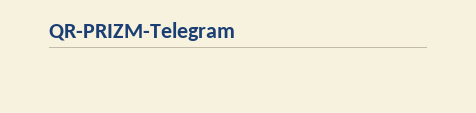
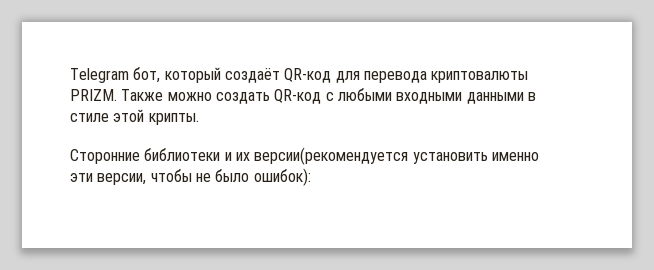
- QR-PRIZM-Telegram
+ Telegram бот, который создаёт QR-код для перевода криптовалюты PRIZM. Также можно создать QR-код с любыми входными данными в стиле этой крипты.
+ Сторонние библиотеки и их версии(рекомендуется установить именно эти версии, чтобы не было ошибок):

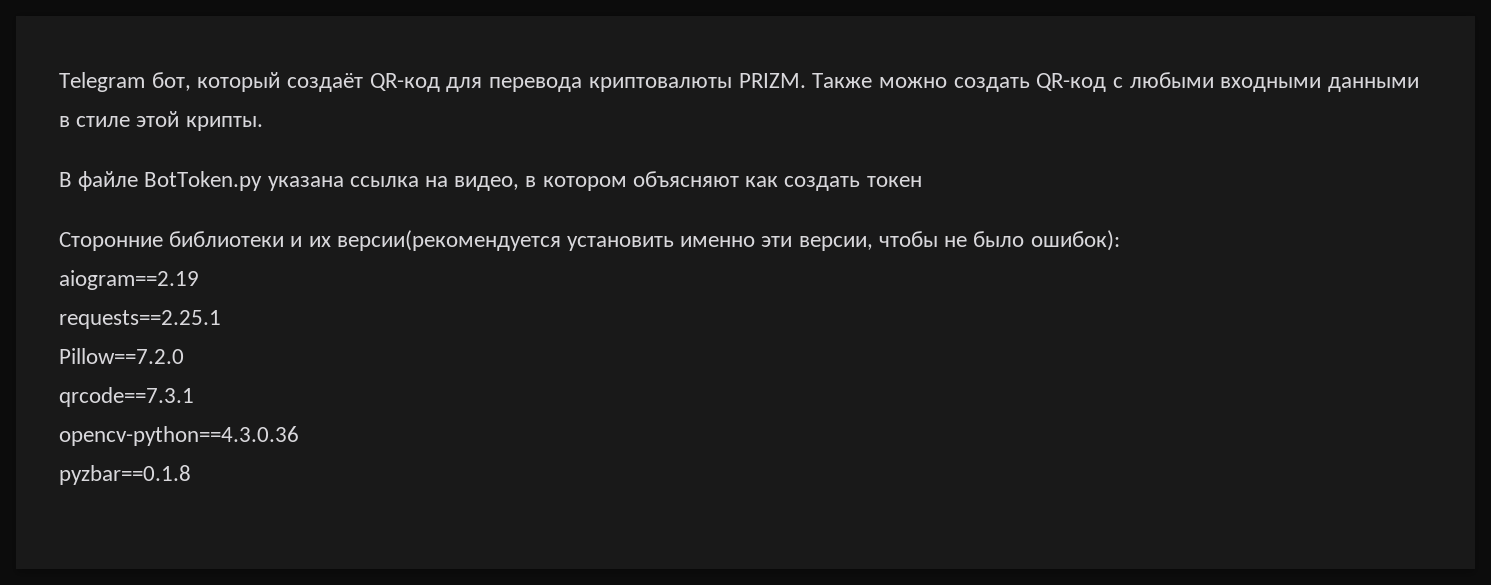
+ В файле BotToken.py указана ссылка на видео, в котором объясняют как создать токен
+ aiogram==2.19
+ requests==2.25.1
+ Pillow==7.2.0
+ qrcode==7.3.1
+ opencv-python==4.3.0.36
+ pyzbar==0.1.8

